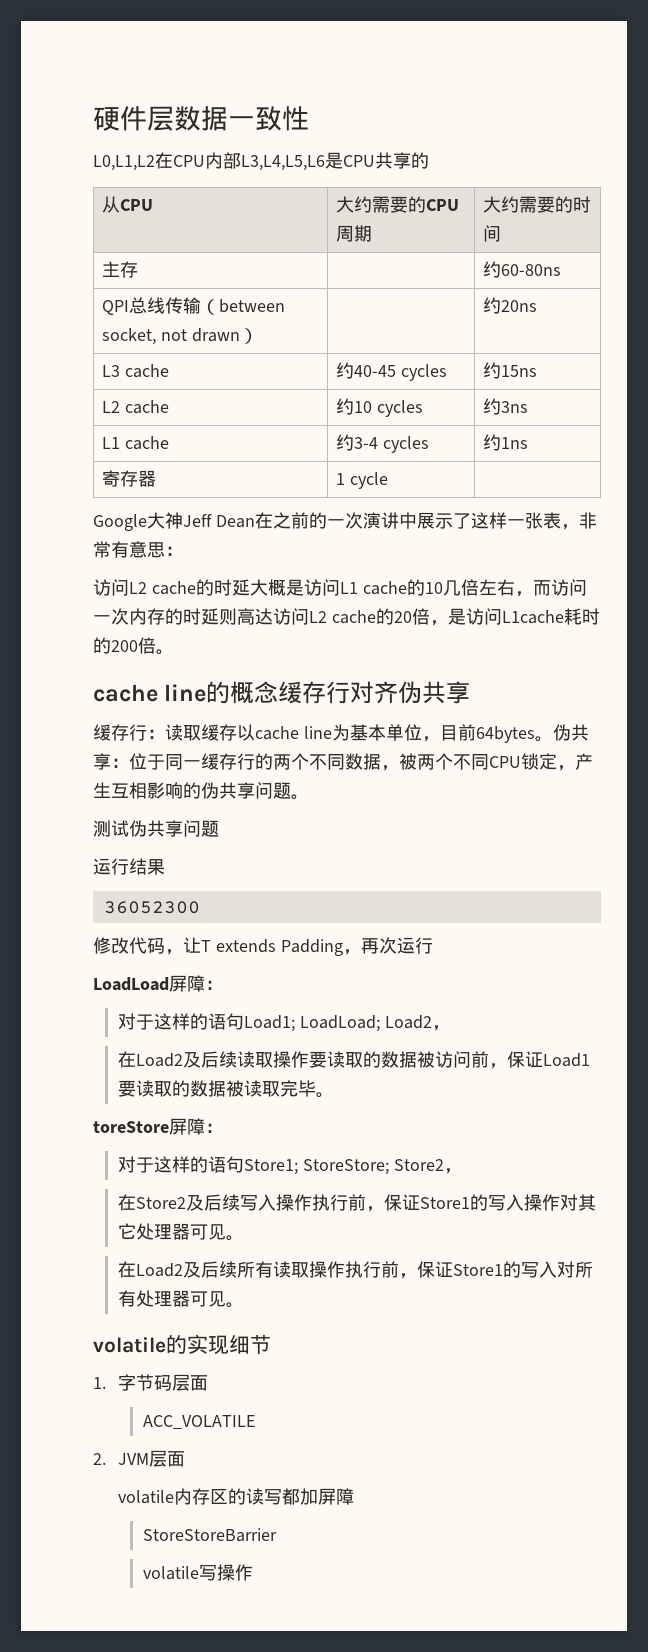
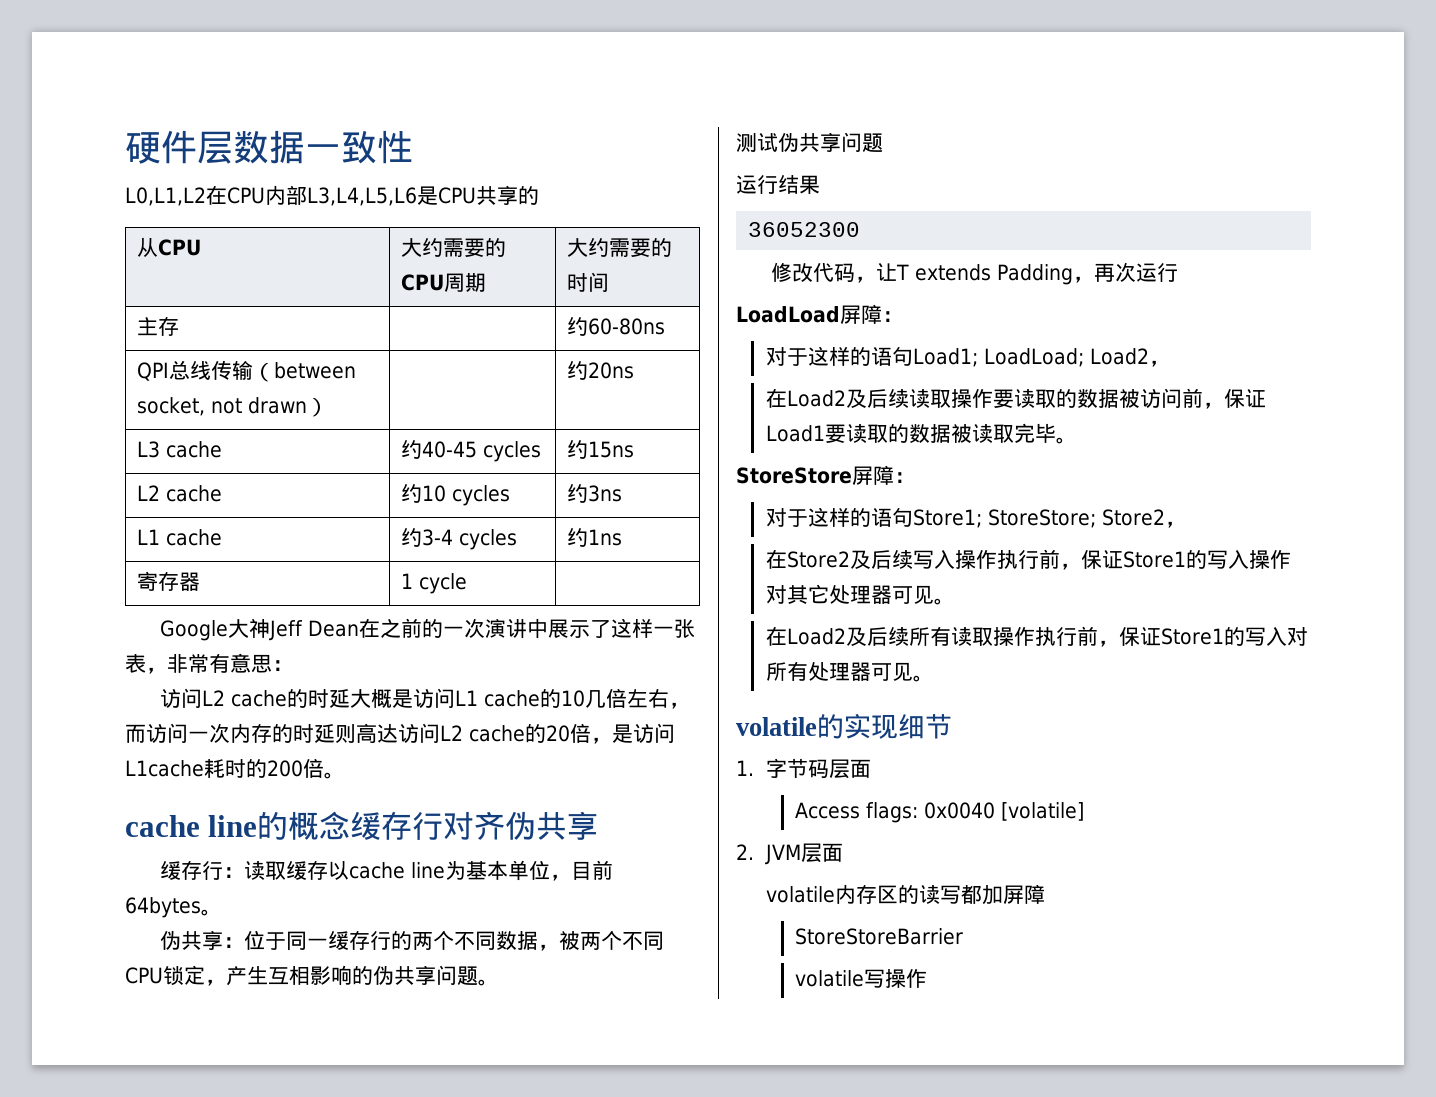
- 缓存行：读取缓存以cache line为基本单位，目前64bytes。伪共享：位于同一缓存行的两个不同数据，被两个不同CPU锁定，产生互相影响的伪共享问题。
+ 缓存行：读取缓存以cache line为基本单位，目前64bytes。
+ 伪共享：位于同一缓存行的两个不同数据，被两个不同CPU锁定，产生互相影响的伪共享问题。
- toreStore屏障：
+ StoreStore屏障：
- ACC_VOLATILE
+ Access flags: 0x0040 [volatile]

